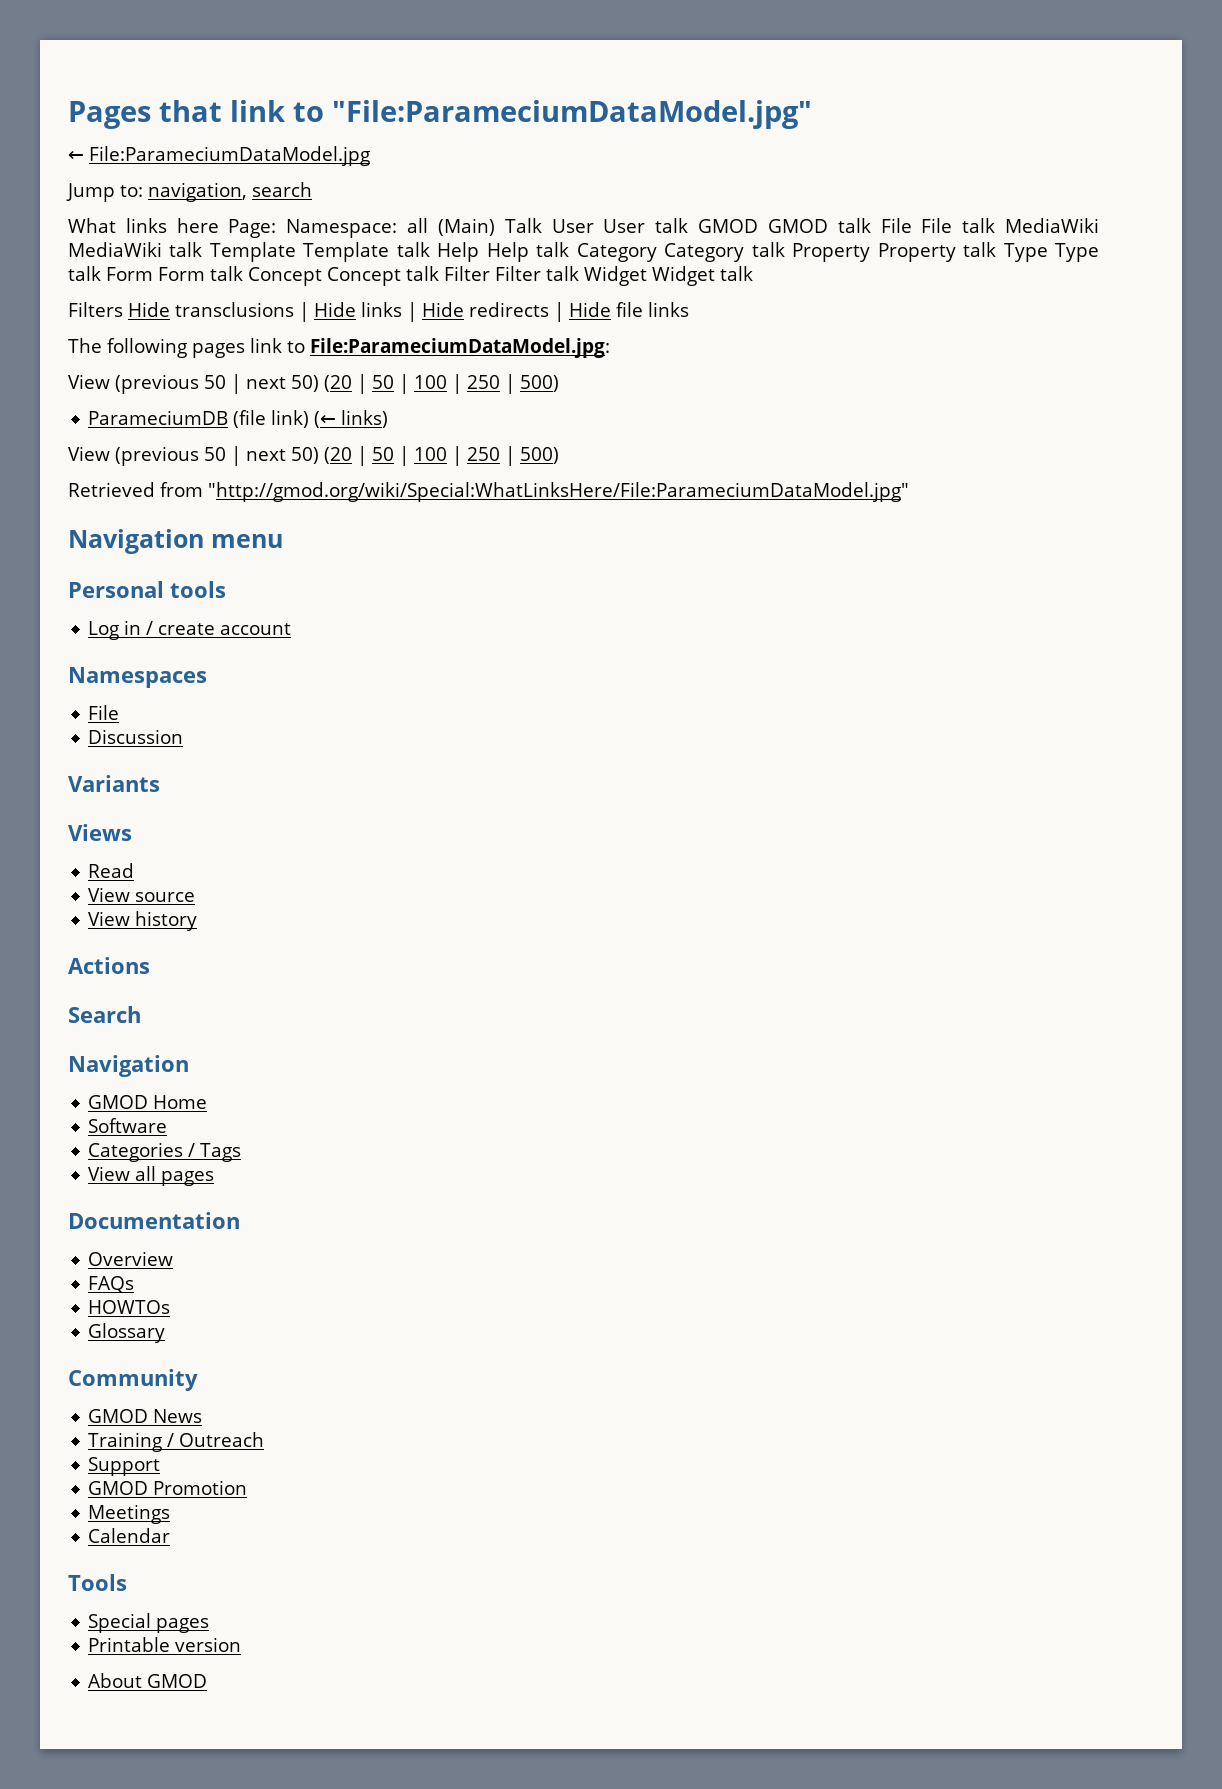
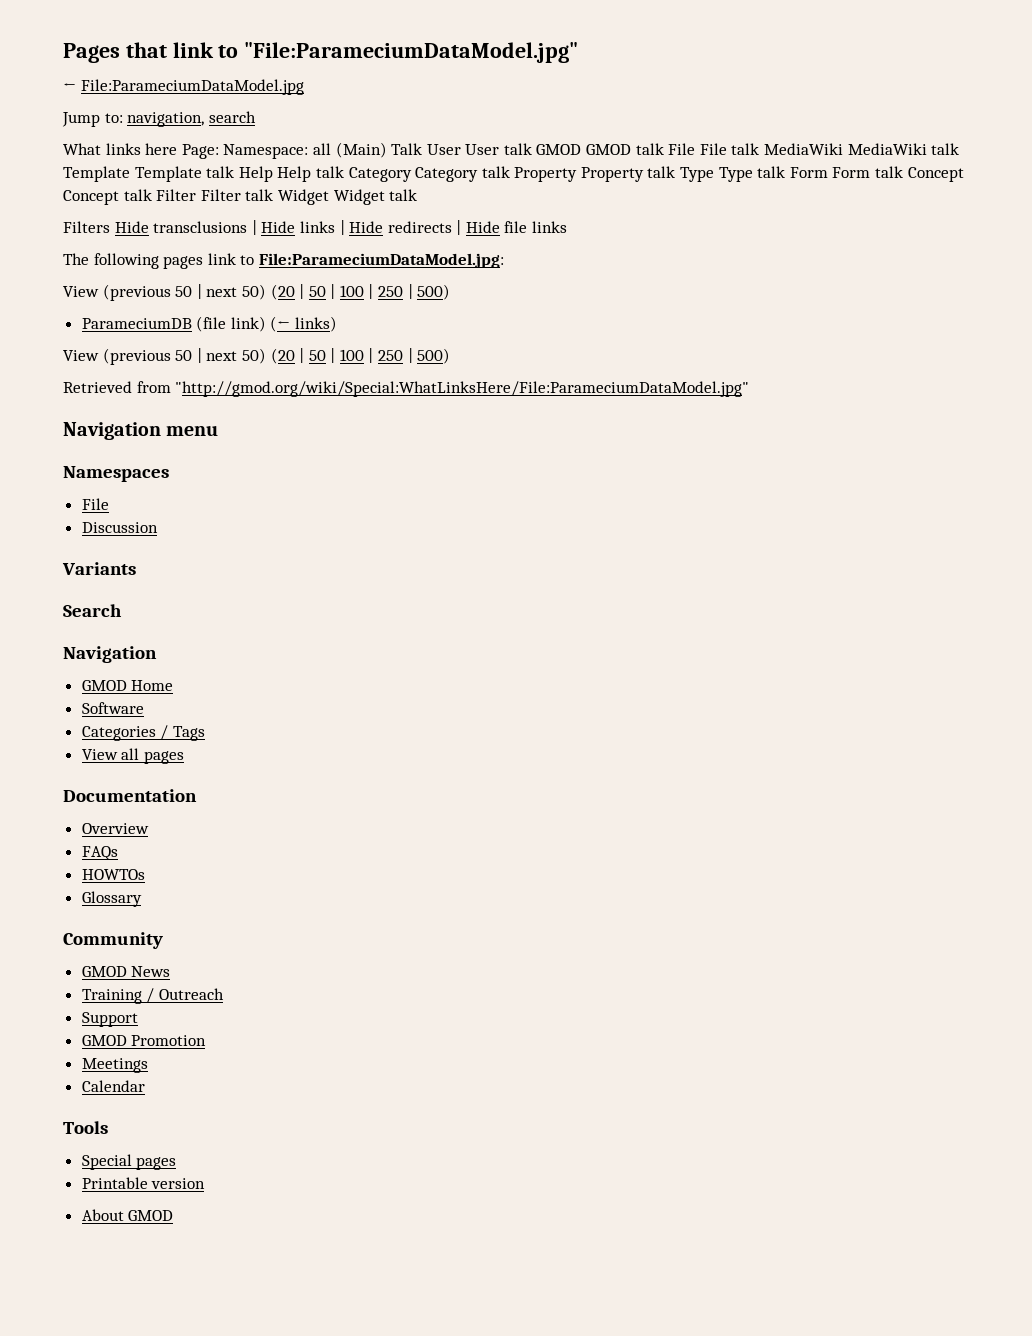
- Personal tools
- Log in / create account
  Namespaces
  File
  Discussion
  Variants
- Views
- Read
- View source
- View history
- Actions

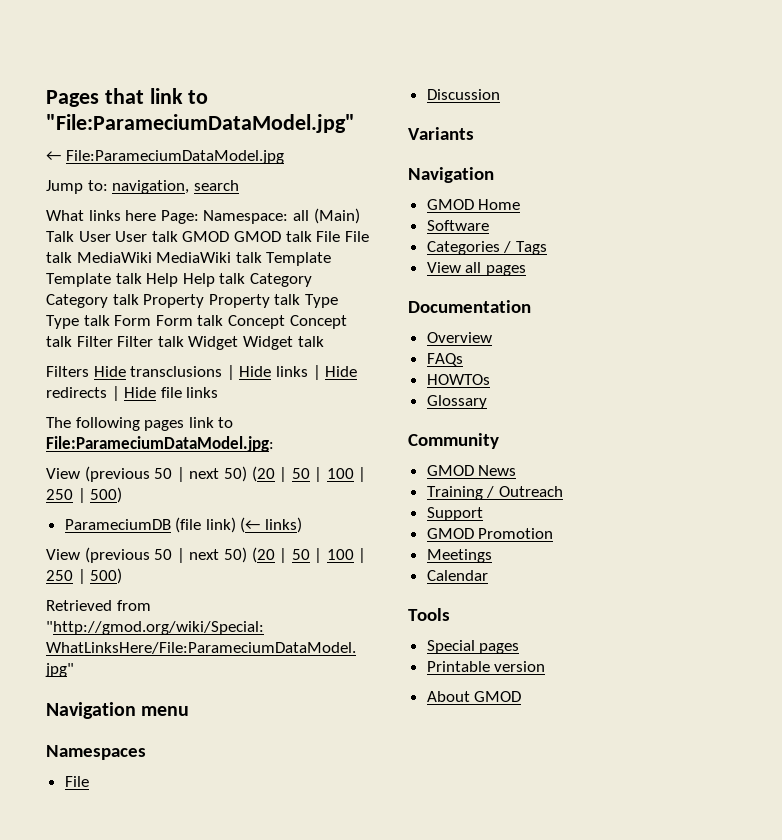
- Search

